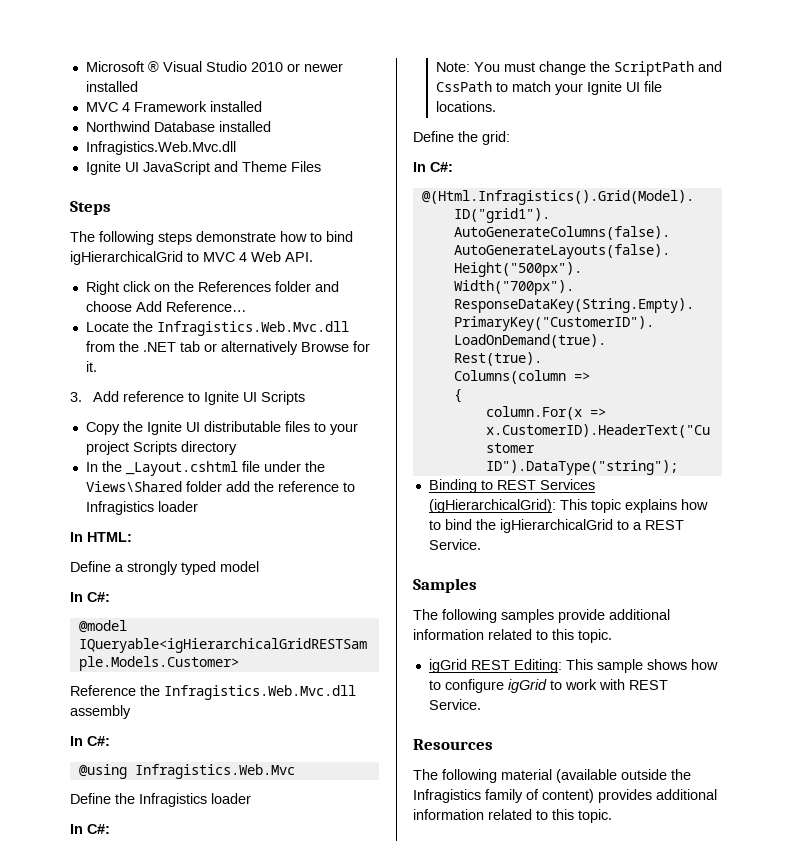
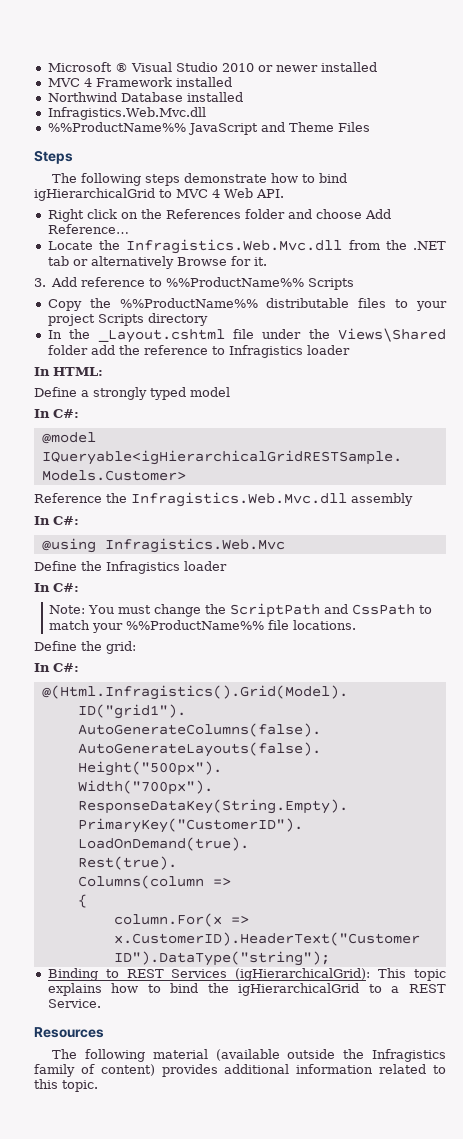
- Ignite UI JavaScript and Theme Files
+ %%ProductName%% JavaScript and Theme Files
- 3. Add reference to Ignite UI Scripts
+ 3. Add reference to %%ProductName%% Scripts
- Copy the Ignite UI distributable files to your project Scripts directory
+ Copy the %%ProductName%% distributable files to your project Scripts directory
- Note: You must change the ScriptPath and CssPath to match your Ignite UI file locations.
+ Note: You must change the ScriptPath and CssPath to match your %%ProductName%% file locations.
- Samples
- The following samples provide additional information related to this topic.
- igGrid REST Editing: This sample shows how to configure igGrid to work with REST Service.

